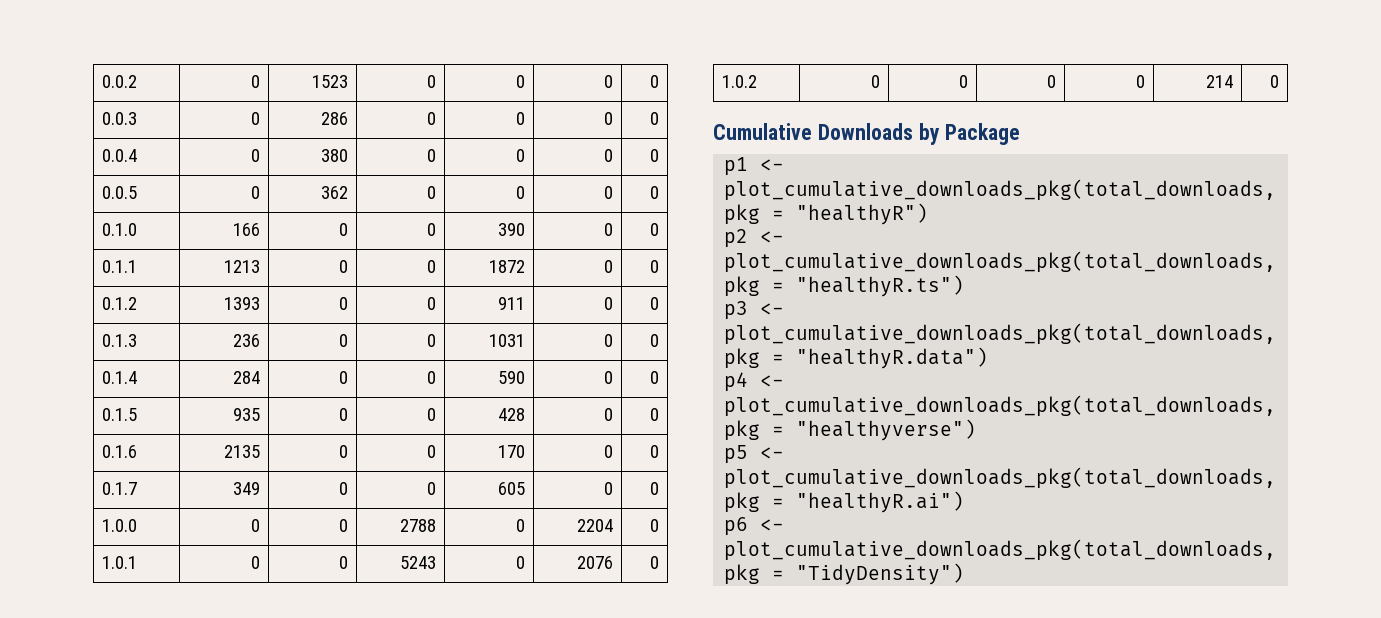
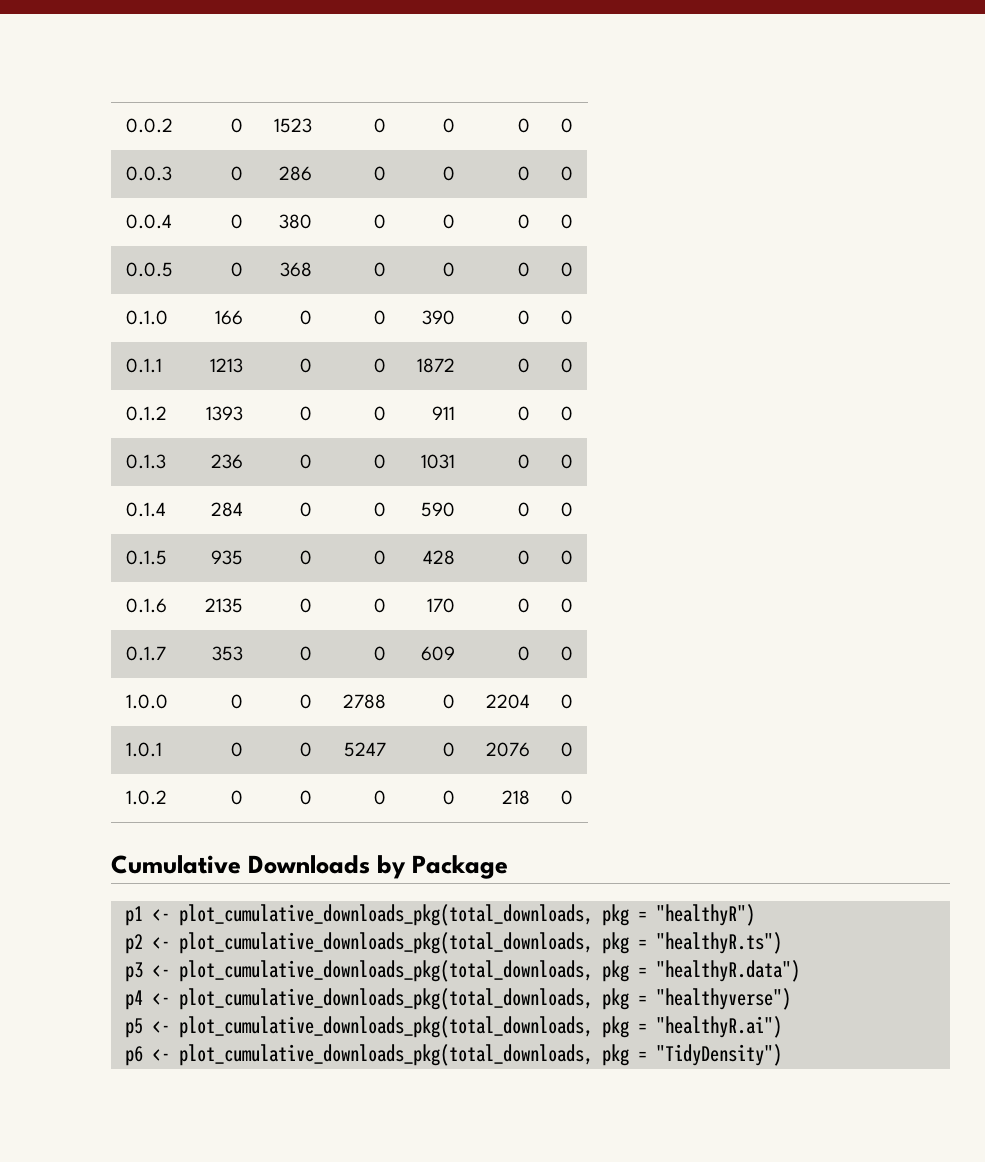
- 0.0.5 | 0 | 362 | 0 | 0 | 0 | 0
+ 0.0.5 | 0 | 368 | 0 | 0 | 0 | 0
- 0.1.7 | 349 | 0 | 0 | 605 | 0 | 0
+ 0.1.7 | 353 | 0 | 0 | 609 | 0 | 0
- 1.0.1 | 0 | 0 | 5243 | 0 | 2076 | 0
+ 1.0.1 | 0 | 0 | 5247 | 0 | 2076 | 0
- 1.0.2 | 0 | 0 | 0 | 0 | 214 | 0
+ 1.0.2 | 0 | 0 | 0 | 0 | 218 | 0

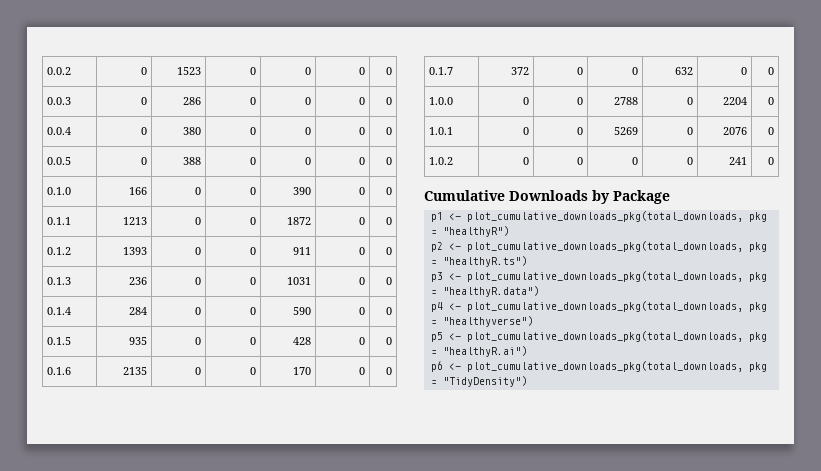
- 0.0.5 | 0 | 368 | 0 | 0 | 0 | 0
+ 0.0.5 | 0 | 388 | 0 | 0 | 0 | 0
- 0.1.7 | 353 | 0 | 0 | 609 | 0 | 0
+ 0.1.7 | 372 | 0 | 0 | 632 | 0 | 0
- 1.0.1 | 0 | 0 | 5247 | 0 | 2076 | 0
+ 1.0.1 | 0 | 0 | 5269 | 0 | 2076 | 0
- 1.0.2 | 0 | 0 | 0 | 0 | 218 | 0
+ 1.0.2 | 0 | 0 | 0 | 0 | 241 | 0

